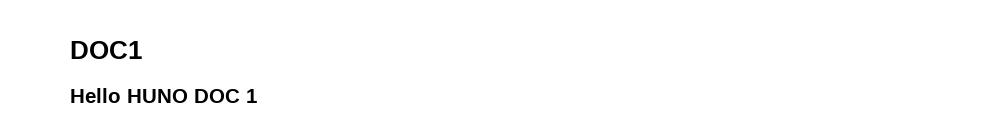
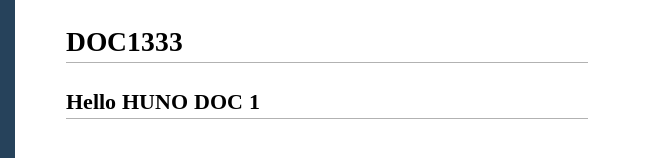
- DOC1
+ DOC1333

